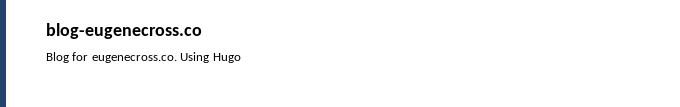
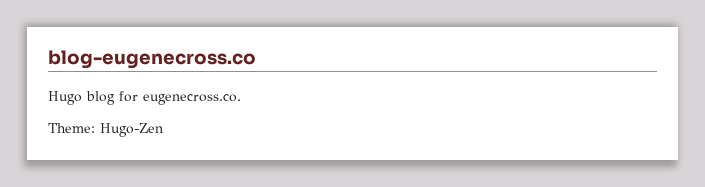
- Blog for eugenecross.co. Using Hugo
+ Hugo blog for eugenecross.co.
+ Theme: Hugo-Zen

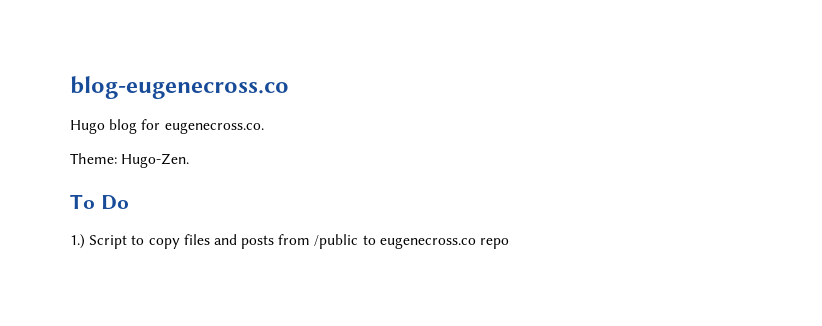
- Theme: Hugo-Zen
+ Theme: Hugo-Zen.
+ To Do
+ 1.) Script to copy files and posts from /public to eugenecross.co repo

